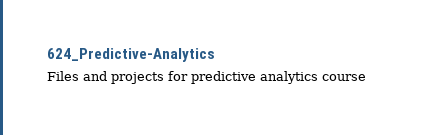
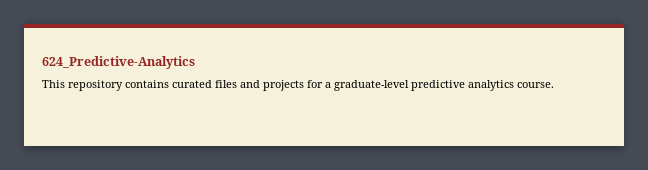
- Files and projects for predictive analytics course
+ This repository contains curated files and projects for a graduate-level predictive analytics course.

